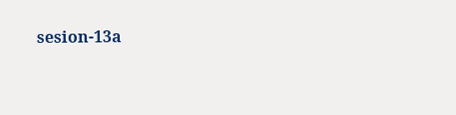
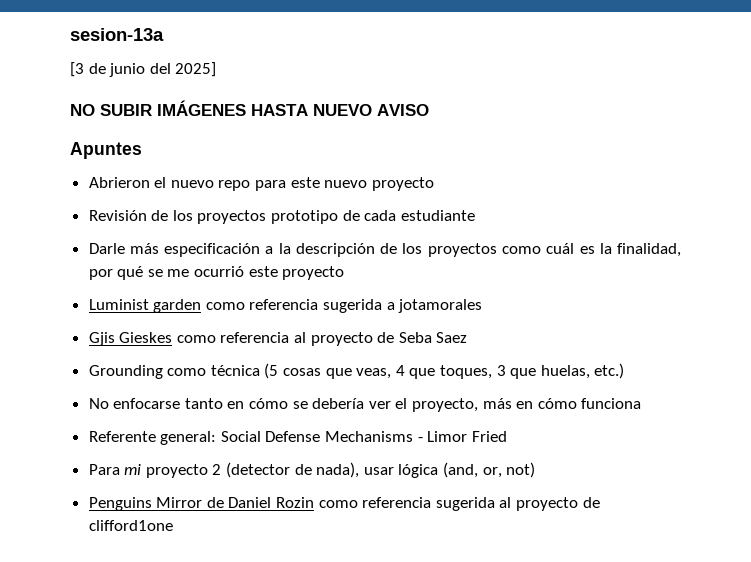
+ [3 de junio del 2025]
+ NO SUBIR IMÁGENES HASTA NUEVO AVISO
+ Apuntes
+ Abrieron el nuevo repo para este nuevo proyecto
+ Revisión de los proyectos prototipo de cada estudiante
+ Darle más especificación a la descripción de los proyectos como cuál es la finalidad, por qué se me ocurrió este proyecto
+ Luminist garden como referencia sugerida a jotamorales
+ Gjis Gieskes como referencia al proyecto de Seba Saez
+ Grounding como técnica (5 cosas que veas, 4 que toques, 3 que huelas, etc.)
+ No enfocarse tanto en cómo se debería ver el proyecto, más en cómo funciona
+ Referente general: Social Defense Mechanisms - Limor Fried
+ Para mi proyecto 2 (detector de nada), usar lógica (and, or, not)
+ Penguins Mirror de Daniel Rozin como referencia sugerida al proyecto de clifford1one

